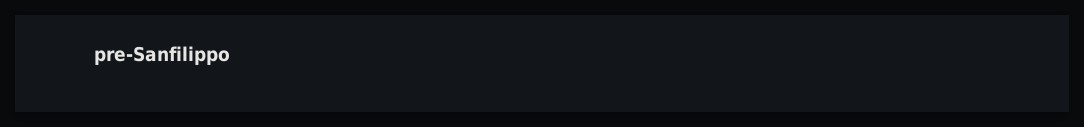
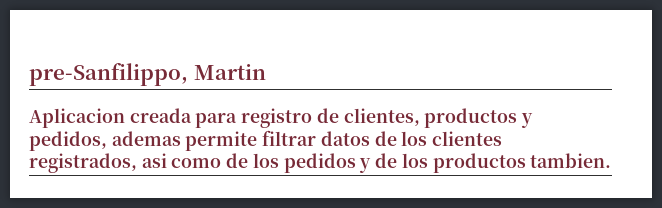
- pre-Sanfilippo
+ pre-Sanfilippo, Martin
+ Aplicacion creada para registro de clientes, productos y pedidos, ademas permite filtrar datos de los clientes registrados, asi como de los pedidos y de los productos tambien.

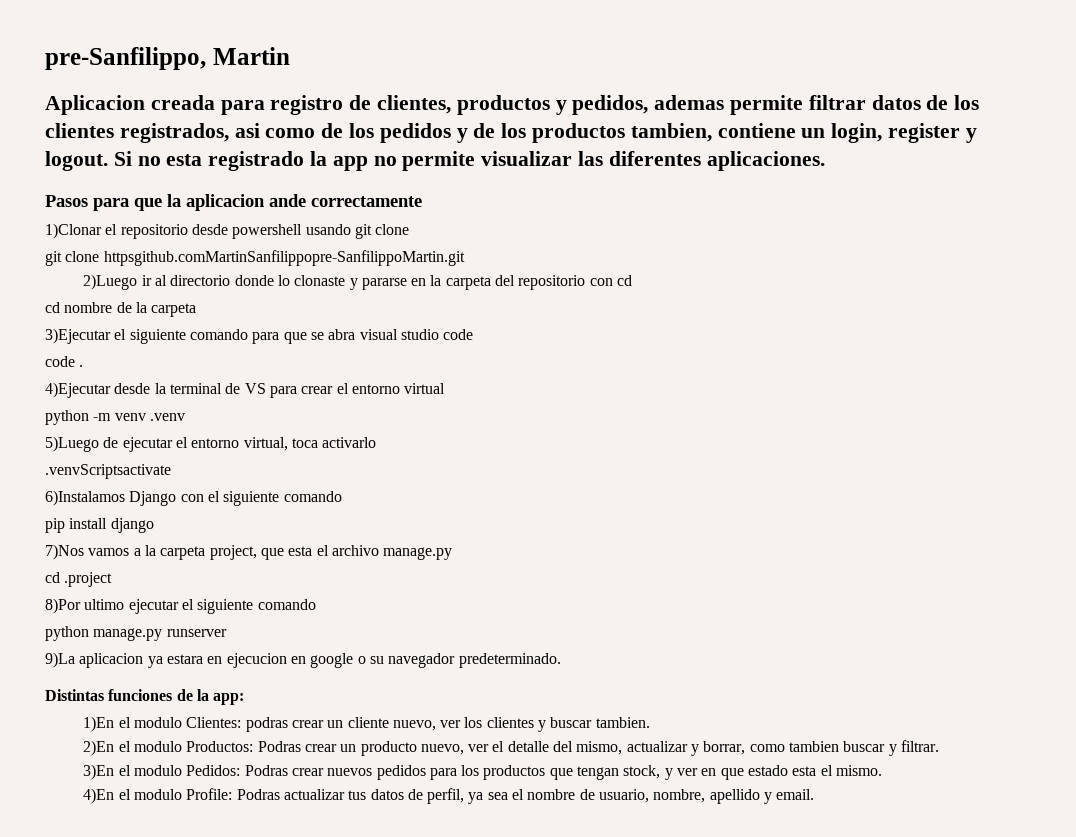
- Aplicacion creada para registro de clientes, productos y pedidos, ademas permite filtrar datos de los clientes registrados, asi como de los pedidos y de los productos tambien.
+ Aplicacion creada para registro de clientes, productos y pedidos, ademas permite filtrar datos de los clientes registrados, asi como de los pedidos y de los productos tambien, contiene un login, register y logout. Si no esta registrado la app no permite visualizar las diferentes aplicaciones.
+ Pasos para que la aplicacion ande correctamente
+ 1)Clonar el repositorio desde powershell usando git clone
+ git clone httpsgithub.comMartinSanfilippopre-SanfilippoMartin.git
+ 2)Luego ir al directorio donde lo clonaste y pararse en la carpeta del repositorio con cd
+ cd nombre de la carpeta
+ 3)Ejecutar el siguiente comando para que se abra visual studio code
+ code .
+ 4)Ejecutar desde la terminal de VS para crear el entorno virtual
+ python -m venv .venv
+ 5)Luego de ejecutar el entorno virtual, toca activarlo
+ .venvScriptsactivate
+ 6)Instalamos Django con el siguiente comando
+ pip install django
+ 7)Nos vamos a la carpeta project, que esta el archivo manage.py
+ cd .project
+ 8)Por ultimo ejecutar el siguiente comando
+ python manage.py runserver
+ 9)La aplicacion ya estara en ejecucion en google o su navegador predeterminado.
+ Distintas funciones de la app:
+ 1)En el modulo Clientes: podras crear un cliente nuevo, ver los clientes y buscar tambien.
+ 2)En el modulo Productos: Podras crear un producto nuevo, ver el detalle del mismo, actualizar y borrar, como tambien buscar y filtrar.
+ 3)En el modulo Pedidos: Podras crear nuevos pedidos para los productos que tengan stock, y ver en que estado esta el mismo.
+ 4)En el modulo Profile: Podras actualizar tus datos de perfil, ya sea el nombre de usuario, nombre, apellido y email.

